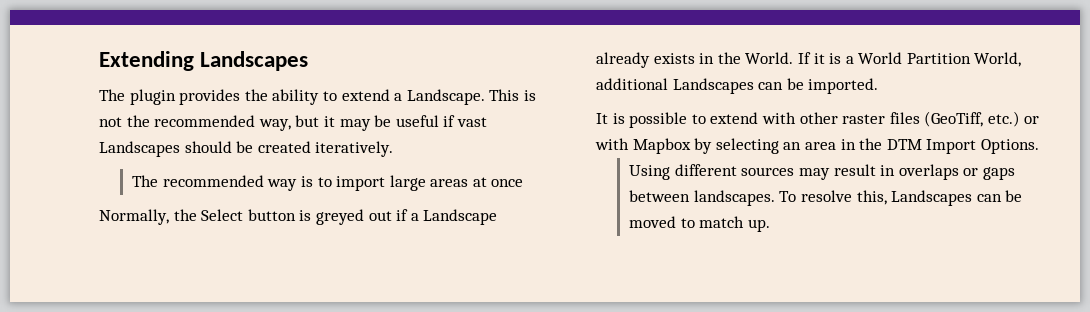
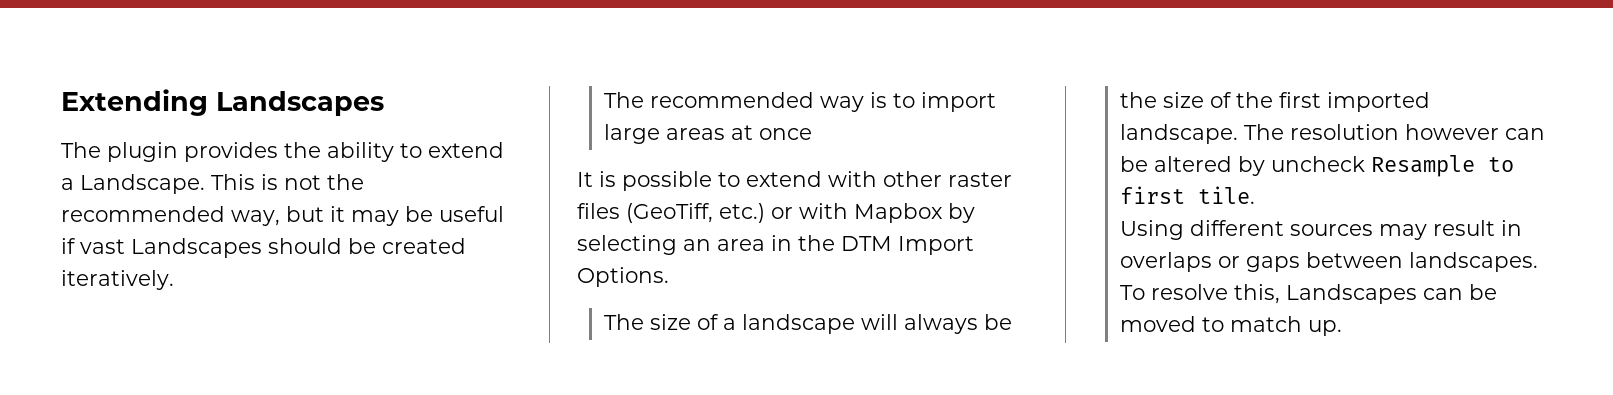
- Normally, the Select button is greyed out if a Landscape already exists in the World. If it is a World Partition World, additional Landscapes can be imported.
+ The size of a landscape will always be the size of the first imported landscape. The resolution however can be altered by uncheck Resample to first tile.

